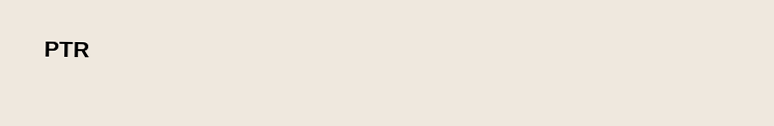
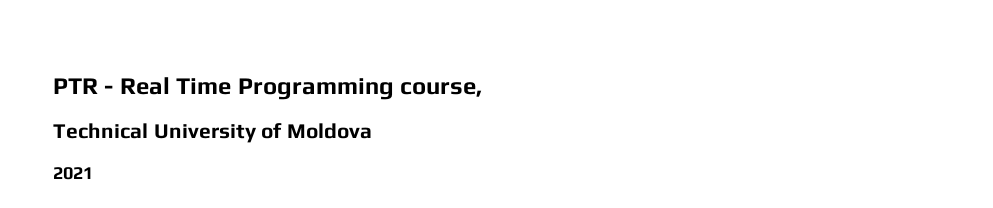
- PTR
+ PTR - Real Time Programming course,
+ Technical University of Moldova
+ 2021

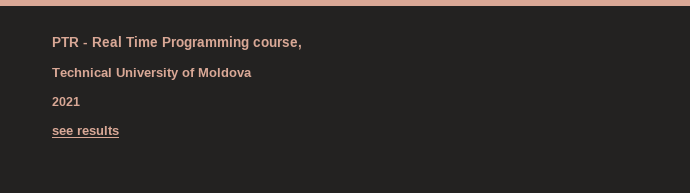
+ see results

